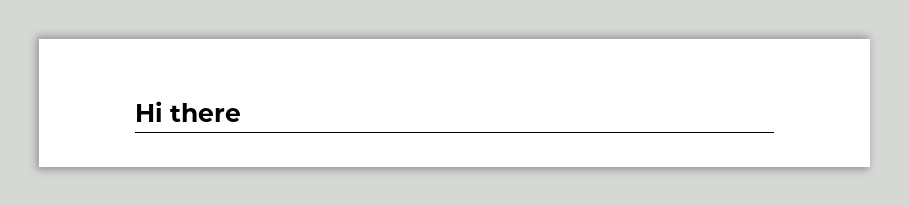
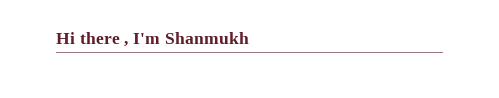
- Hi there
+ Hi there , I'm Shanmukh

